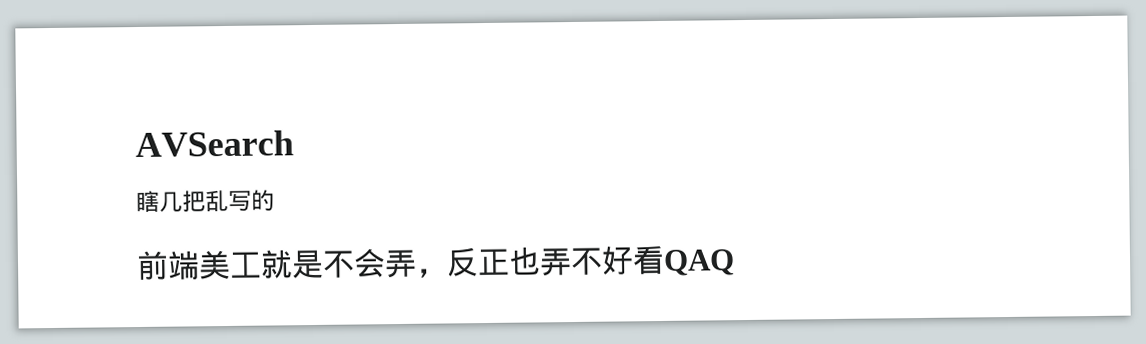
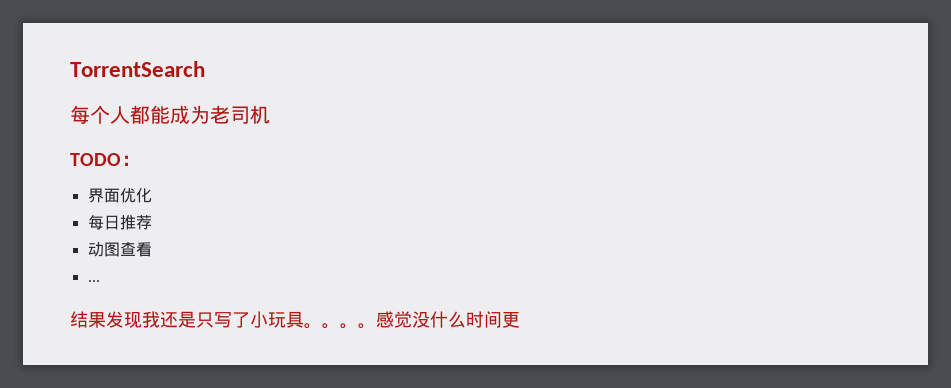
- AVSearch
- 瞎几把乱写的
- 前端美工就是不会弄，反正也弄不好看QAQ
+ TorrentSearch
+ 每个人都能成为老司机
+ TODO：
+ 界面优化
+ 每日推荐
+ 动图查看
+ ...
+ 结果发现我还是只写了小玩具。。。。感觉没什么时间更

